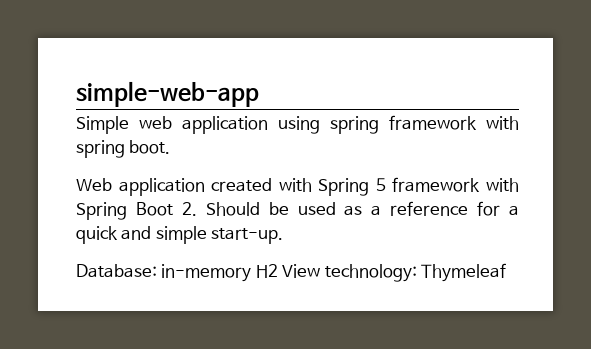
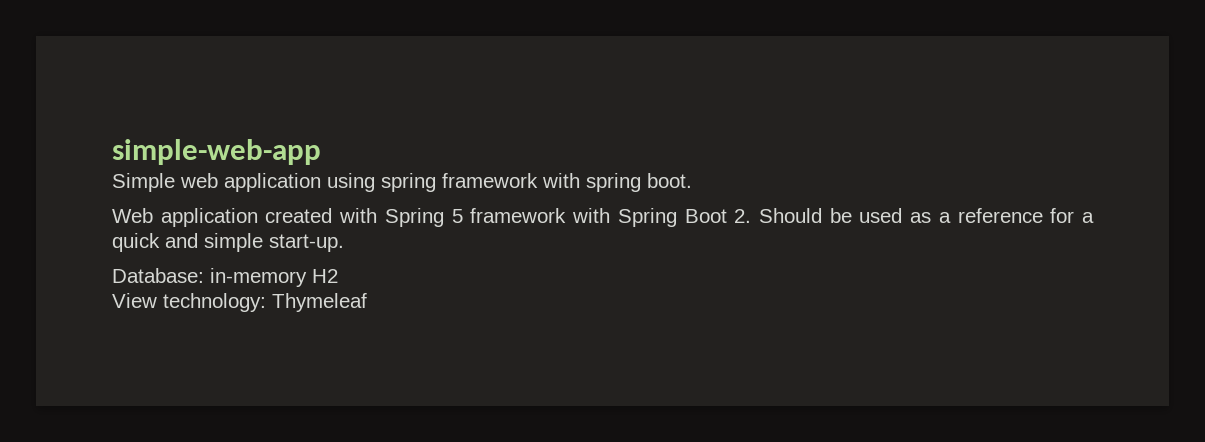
- Database: in-memory H2 View technology: Thymeleaf
+ Database: in-memory H2
+ View technology: Thymeleaf

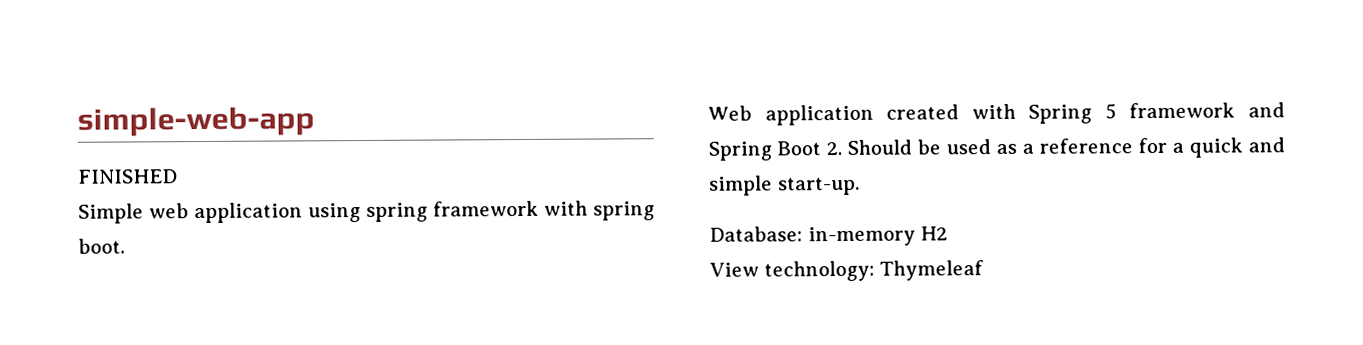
+ FINISHED
- Web application created with Spring 5 framework with Spring Boot 2. Should be used as a reference for a quick and simple start-up.
+ Web application created with Spring 5 framework and Spring Boot 2. Should be used as a reference for a quick and simple start-up.

